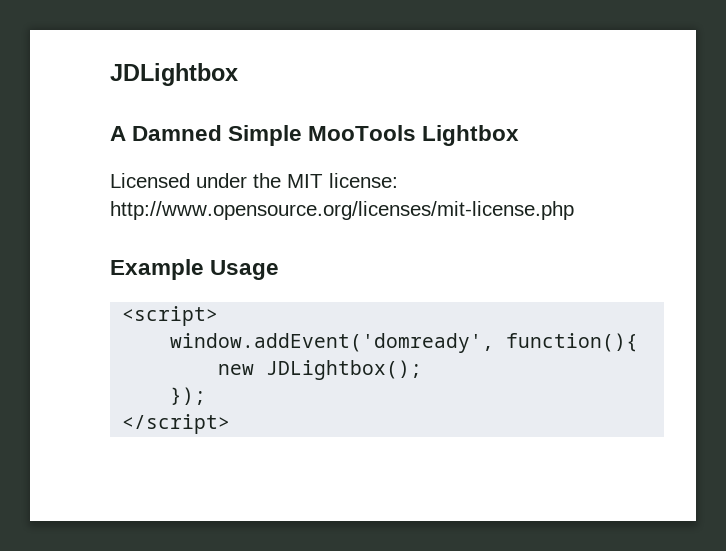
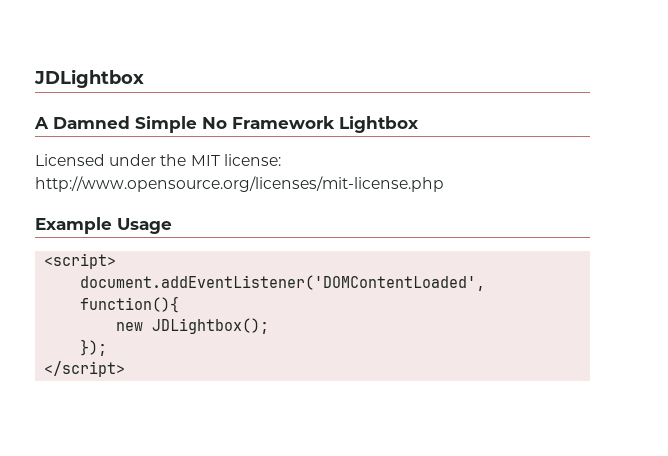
- A Damned Simple MooTools Lightbox
+ A Damned Simple No Framework Lightbox
- window.addEvent('domready', function(){
+ document.addEventListener('DOMContentLoaded', function(){

